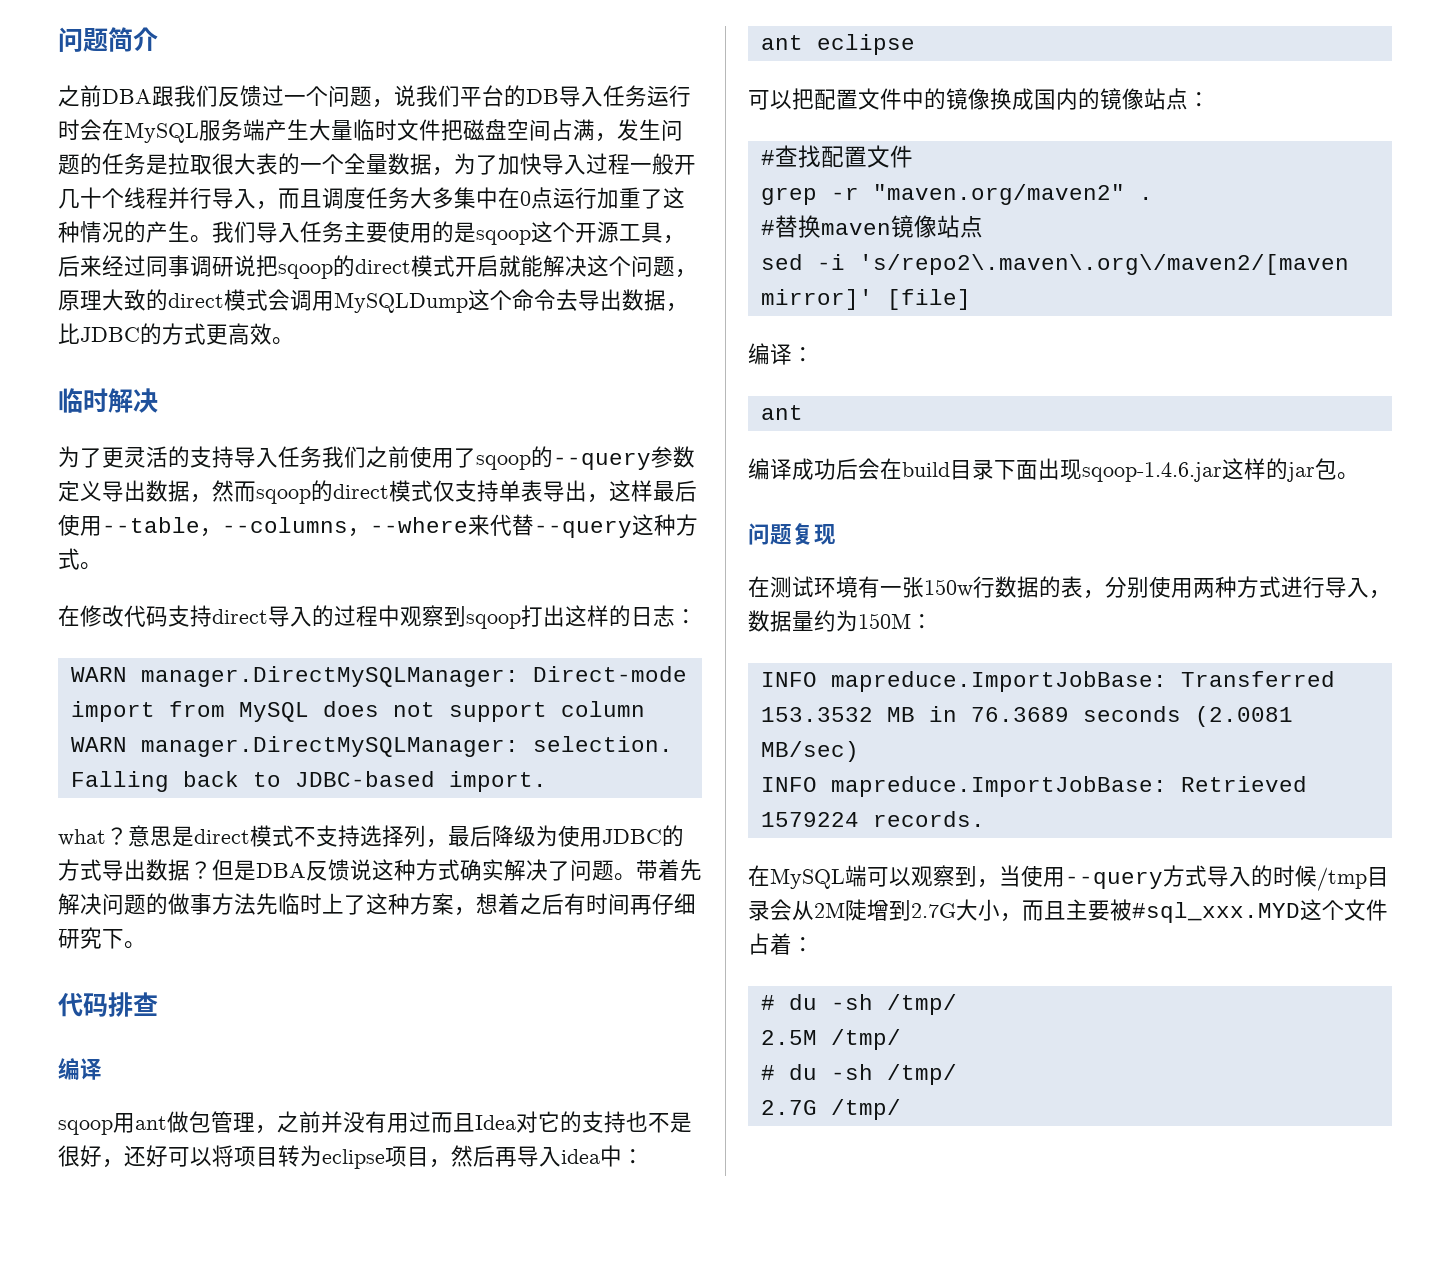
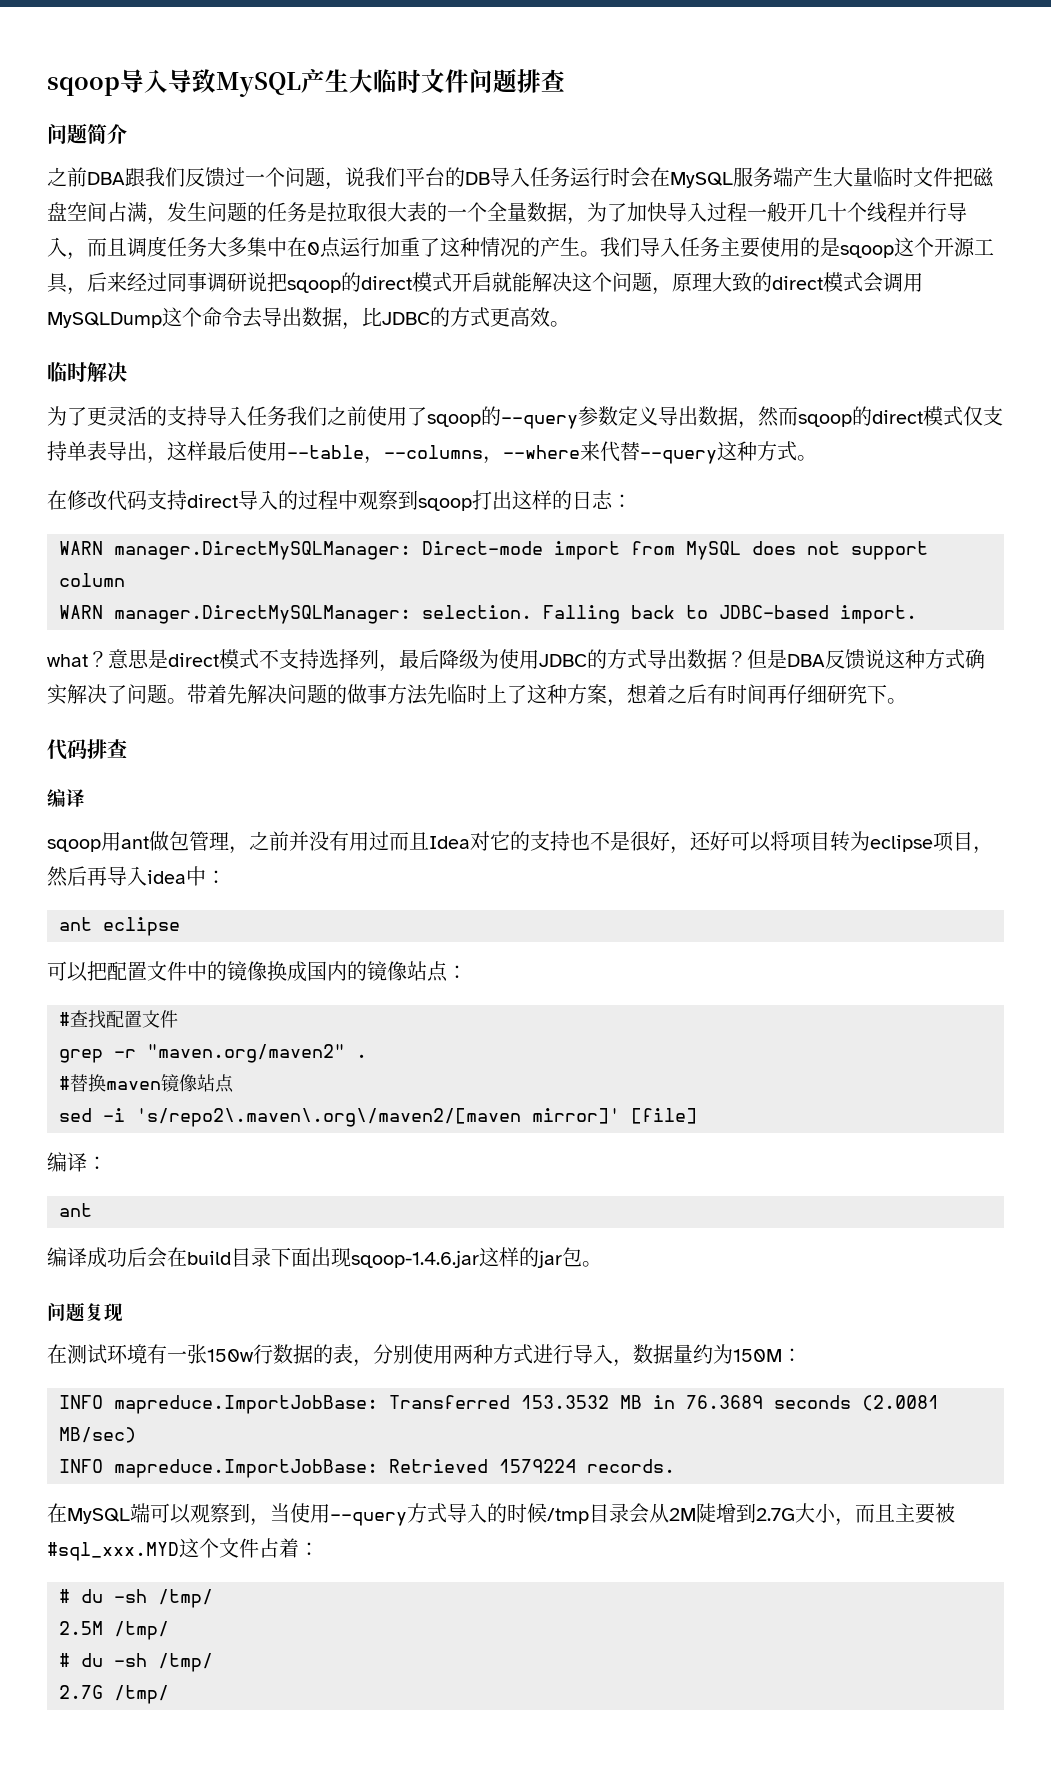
+ sqoop导入导致MySQL产生大临时文件问题排查

